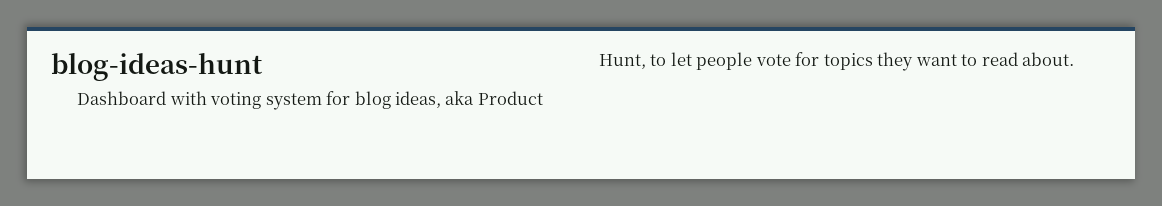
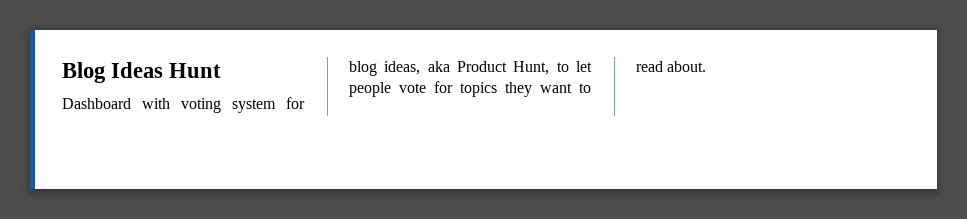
- blog-ideas-hunt
+ Blog Ideas Hunt

